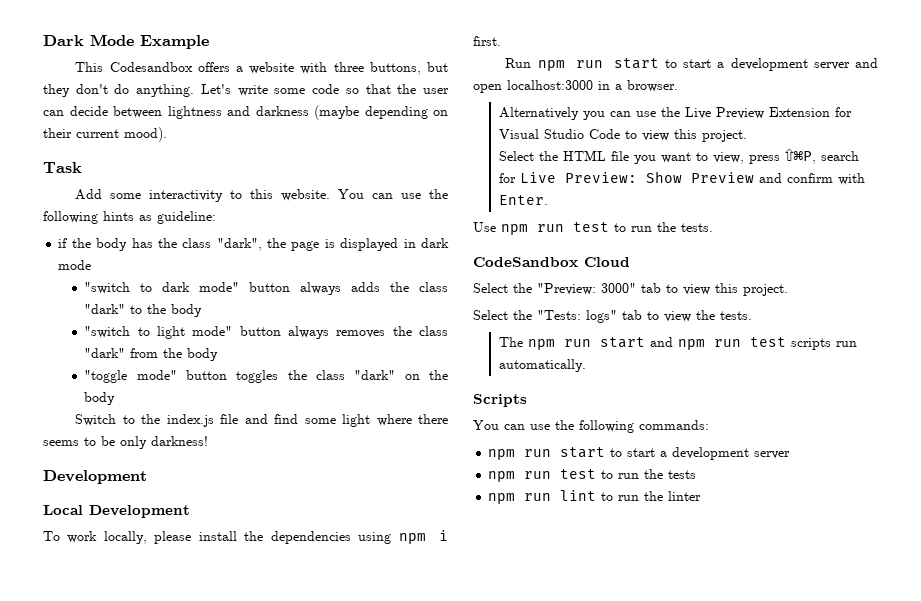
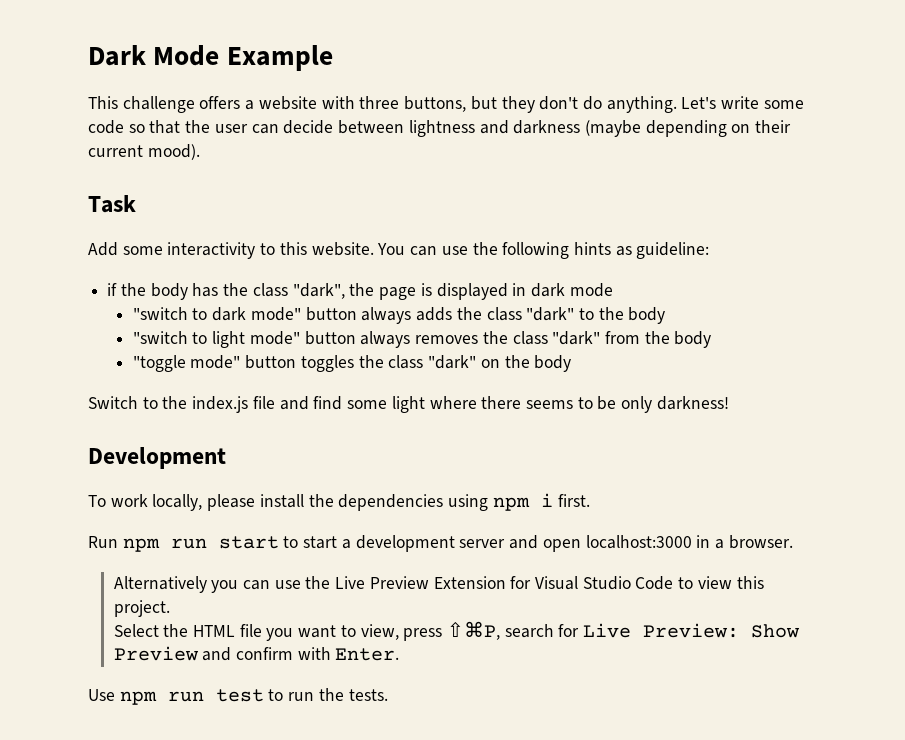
- This Codesandbox offers a website with three buttons, but they don't do anything.
+ This challenge offers a website with three buttons, but they don't do anything.
- Local Development
- CodeSandbox Cloud
- Select the "Preview: 3000" tab to view this project.
- Select the "Tests: logs" tab to view the tests.
- The npm run start and npm run test scripts run automatically.
- Scripts
- You can use the following commands:
- npm run start to start a development server
- npm run test to run the tests
- npm run lint to run the linter

